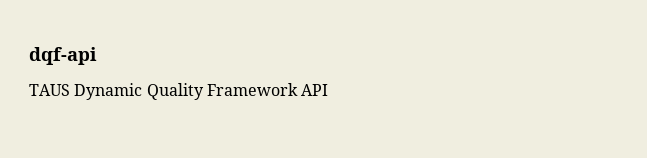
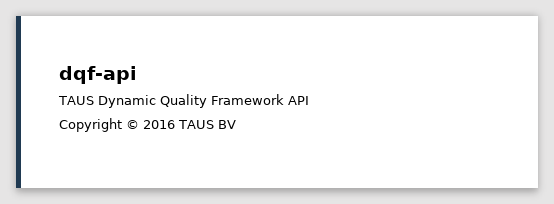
+ Copyright © 2016 TAUS BV

